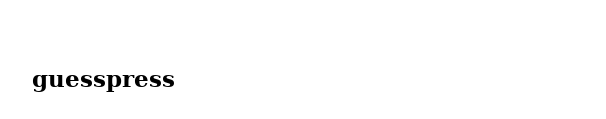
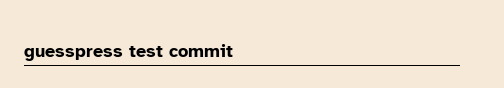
- guesspress
+ guesspress test commit

